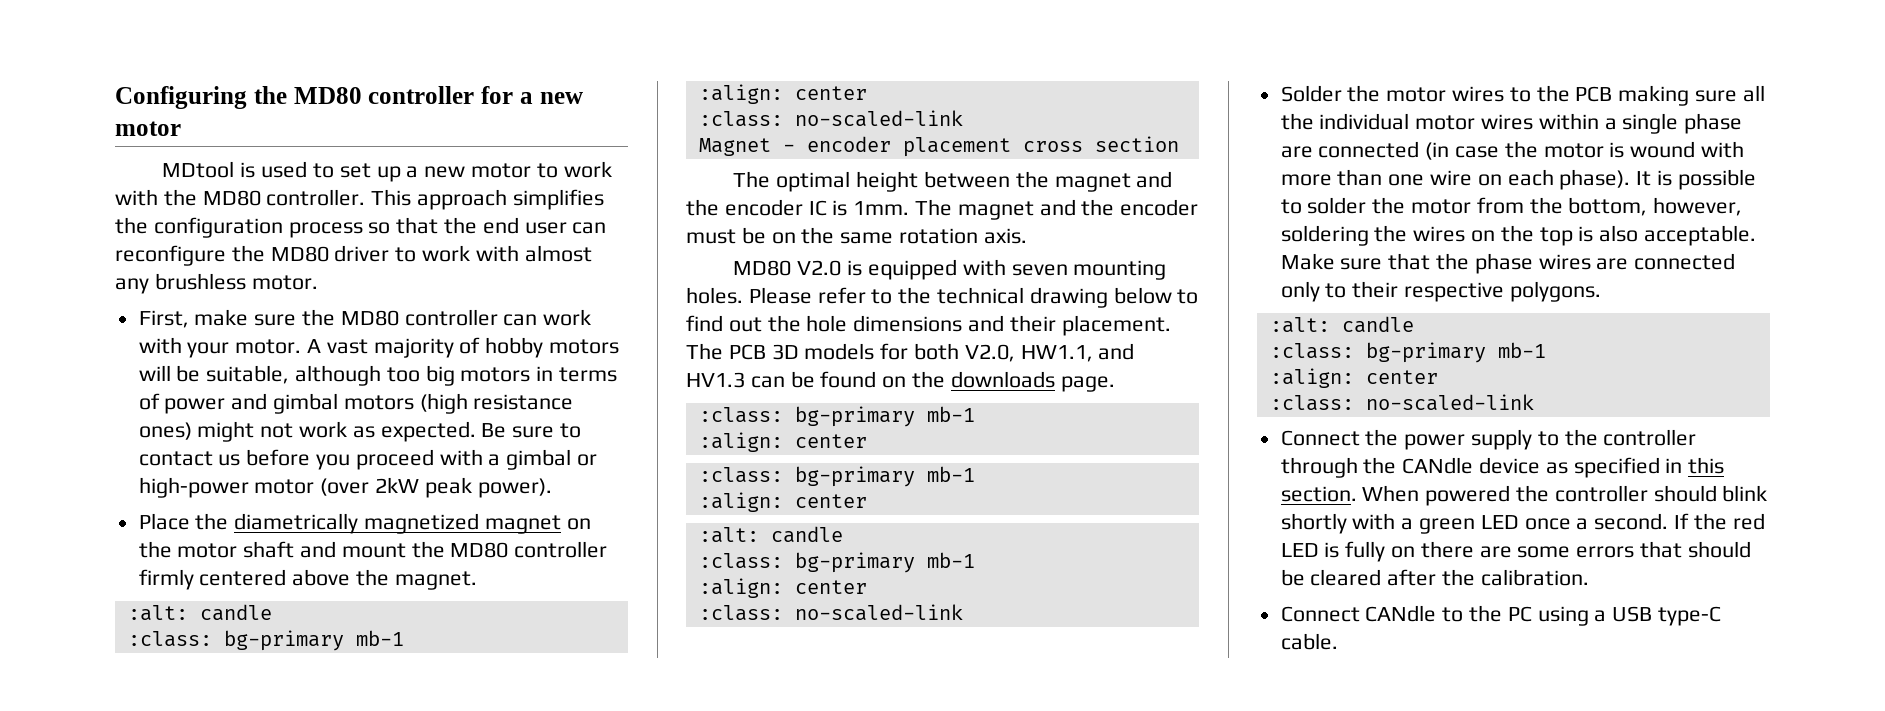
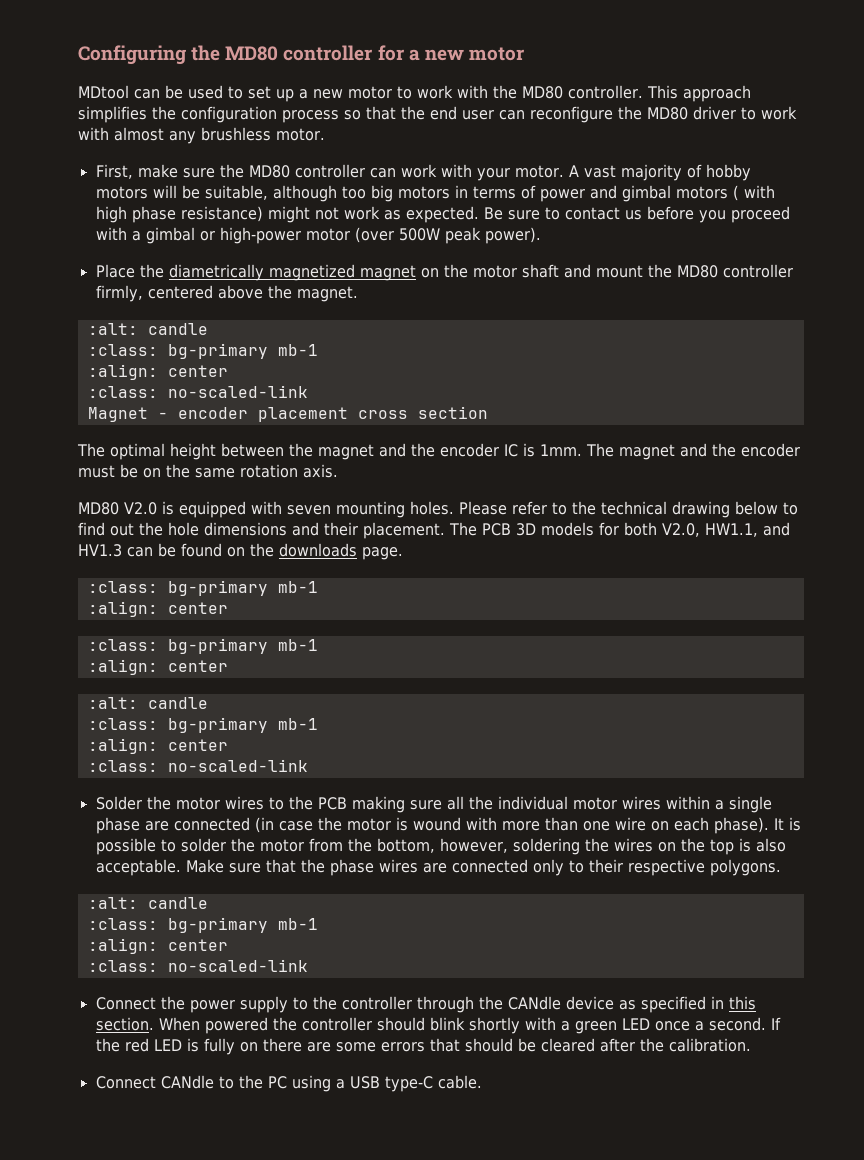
- MDtool is used to set up a new motor to work with the MD80 controller.
+ MDtool can be used to set up a new motor to work with the MD80 controller.
- A vast majority of hobby motors will be suitable, although too big motors in terms of power and gimbal motors (high resistance ones) might not work as expected.
+ A vast majority of hobby motors will be suitable, although too big motors in terms of power and gimbal motors ( with high phase resistance) might not work as expected.
- Be sure to contact us before you proceed with a gimbal or high-power motor (over 2kW peak power).
+ Be sure to contact us before you proceed with a gimbal or high-power motor (over 500W peak power).
- Place the diametrically magnetized magnet on the motor shaft and mount the MD80 controller firmly centered above the magnet.
+ Place the diametrically magnetized magnet on the motor shaft and mount the MD80 controller firmly, centered above the magnet.

